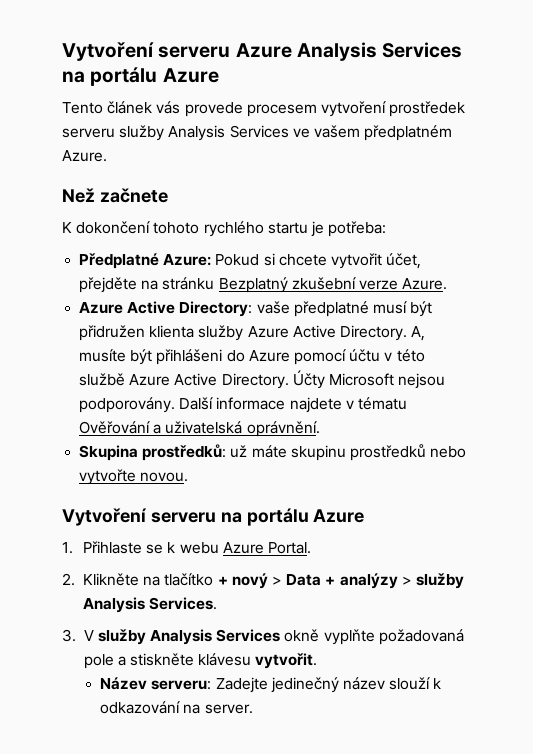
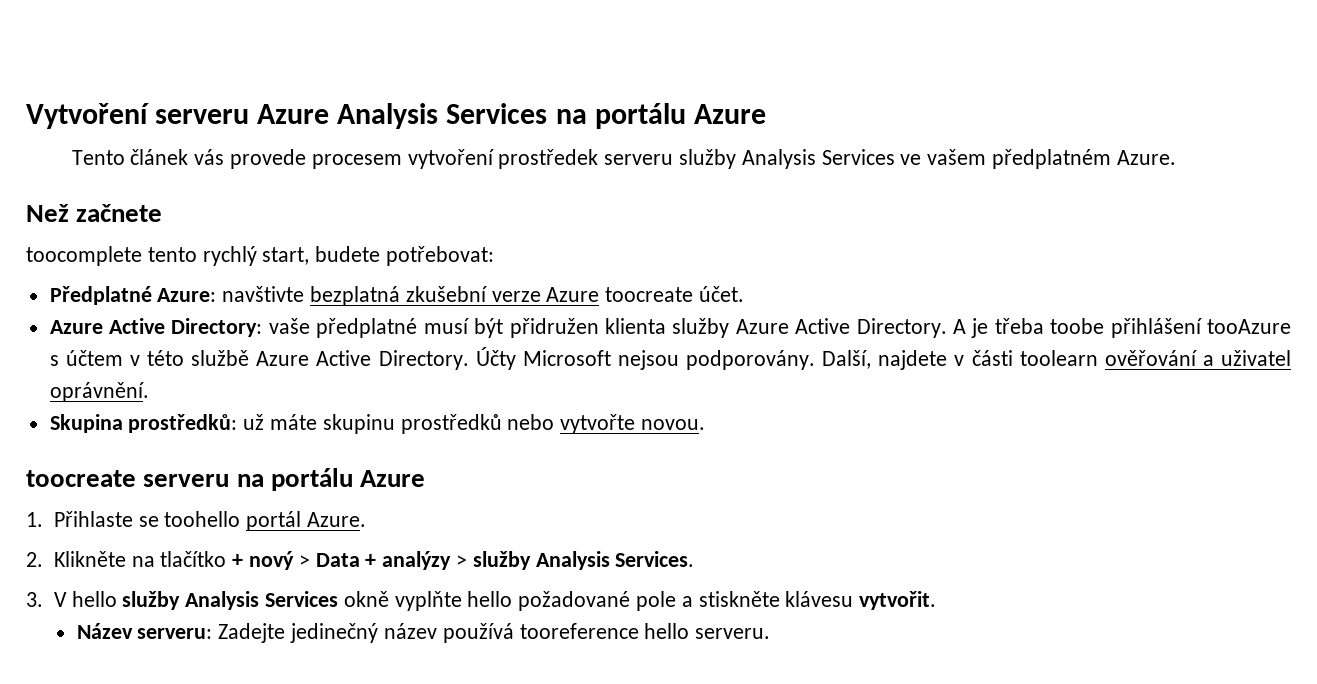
- K dokončení tohoto rychlého startu je potřeba:
- Předplatné Azure: Pokud si chcete vytvořit účet, přejděte na stránku Bezplatný zkušební verze Azure.
+ toocomplete tento rychlý start, budete potřebovat:
+ Předplatné Azure: navštivte bezplatná zkušební verze Azure toocreate účet.
- A, musíte být přihlášeni do Azure pomocí účtu v této službě Azure Active Directory.
+ A je třeba toobe přihlášení tooAzure s účtem v této službě Azure Active Directory.
- Další informace najdete v tématu Ověřování a uživatelská oprávnění.
+ Další, najdete v části toolearn ověřování a uživatel oprávnění.
- Vytvoření serveru na portálu Azure
+ toocreate serveru na portálu Azure
- 1. Přihlaste se k webu Azure Portal.
+ 1. Přihlaste se toohello portál Azure.
- 3. V služby Analysis Services okně vyplňte požadovaná pole a stiskněte klávesu vytvořit.
+ 3. V hello služby Analysis Services okně vyplňte hello požadované pole a stiskněte klávesu vytvořit.
- Název serveru: Zadejte jedinečný název slouží k odkazování na server.
+ Název serveru: Zadejte jedinečný název používá tooreference hello serveru.

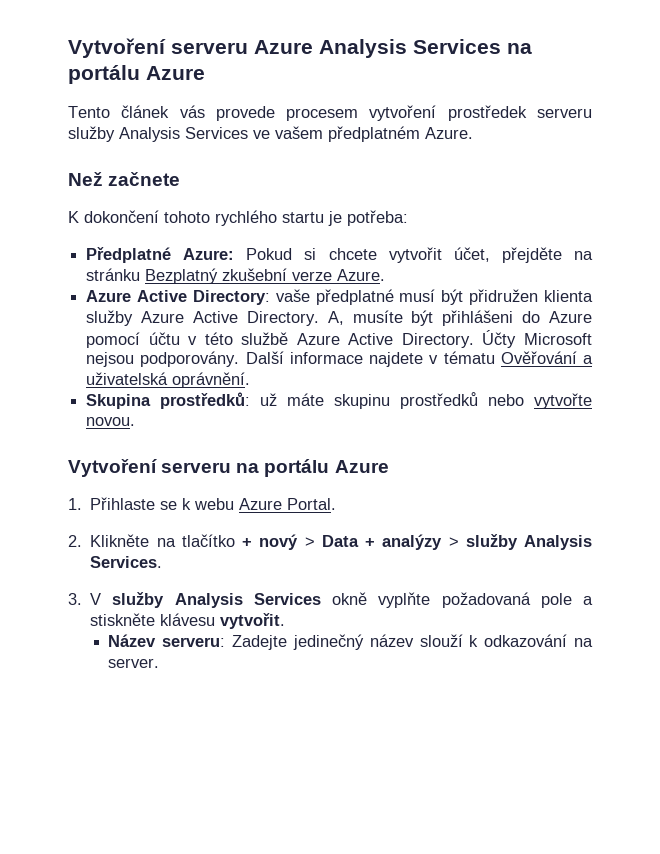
- toocomplete tento rychlý start, budete potřebovat:
- Předplatné Azure: navštivte bezplatná zkušební verze Azure toocreate účet.
+ K dokončení tohoto rychlého startu je potřeba:
+ Předplatné Azure: Pokud si chcete vytvořit účet, přejděte na stránku Bezplatný zkušební verze Azure.
- A je třeba toobe přihlášení tooAzure s účtem v této službě Azure Active Directory.
+ A, musíte být přihlášeni do Azure pomocí účtu v této službě Azure Active Directory.
- Další, najdete v části toolearn ověřování a uživatel oprávnění.
+ Další informace najdete v tématu Ověřování a uživatelská oprávnění.
- toocreate serveru na portálu Azure
+ Vytvoření serveru na portálu Azure
- 1. Přihlaste se toohello portál Azure.
+ 1. Přihlaste se k webu Azure Portal.
- 3. V hello služby Analysis Services okně vyplňte hello požadované pole a stiskněte klávesu vytvořit.
+ 3. V služby Analysis Services okně vyplňte požadovaná pole a stiskněte klávesu vytvořit.
- Název serveru: Zadejte jedinečný název používá tooreference hello serveru.
+ Název serveru: Zadejte jedinečný název slouží k odkazování na server.

